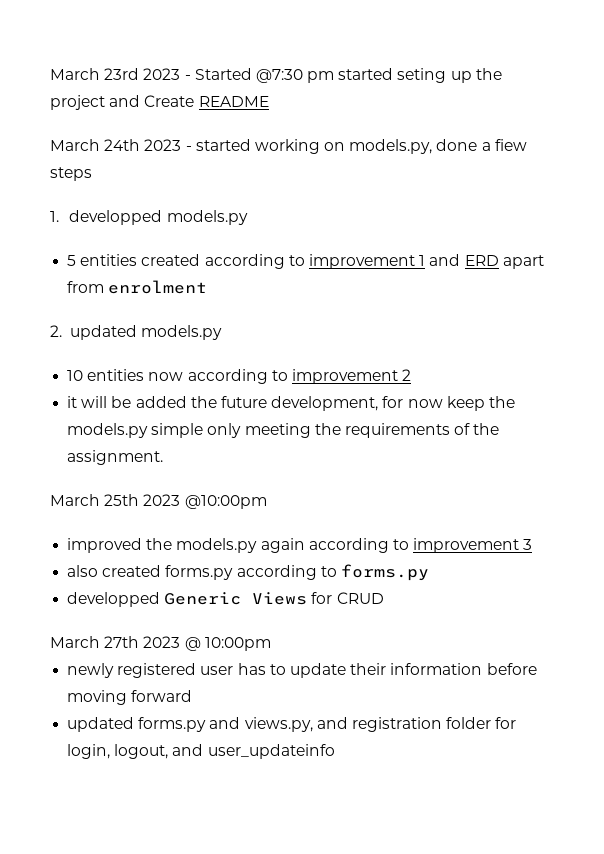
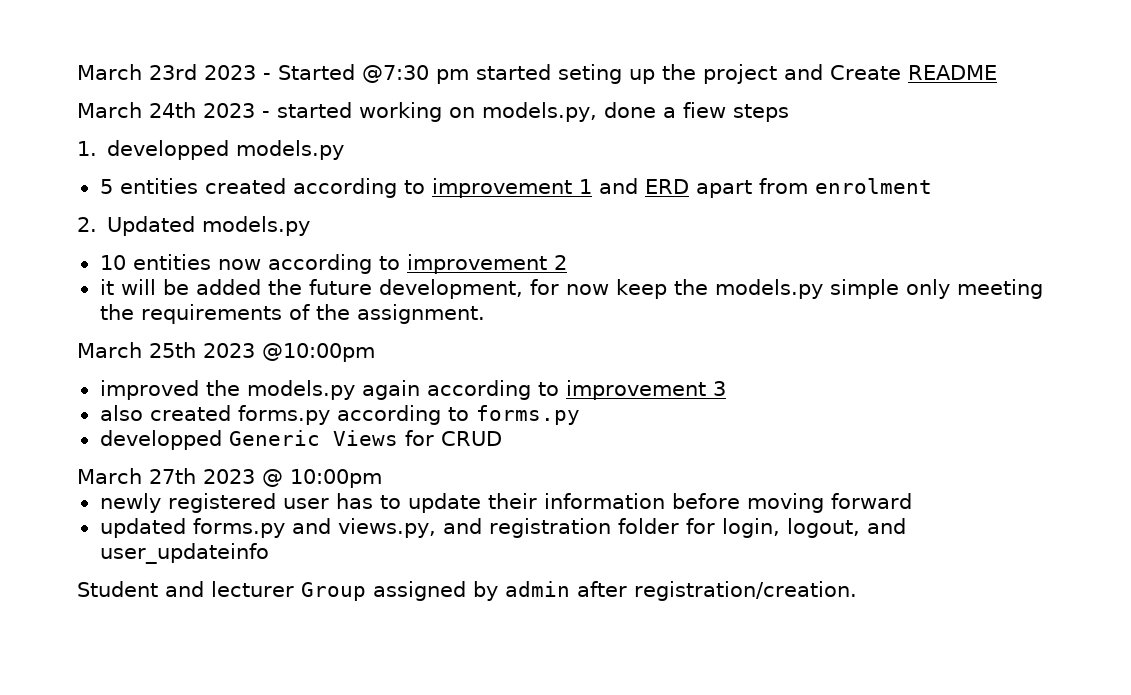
- 2. updated models.py
+ 2. Updated models.py
+ Student and lecturer Group assigned by admin after registration/creation.

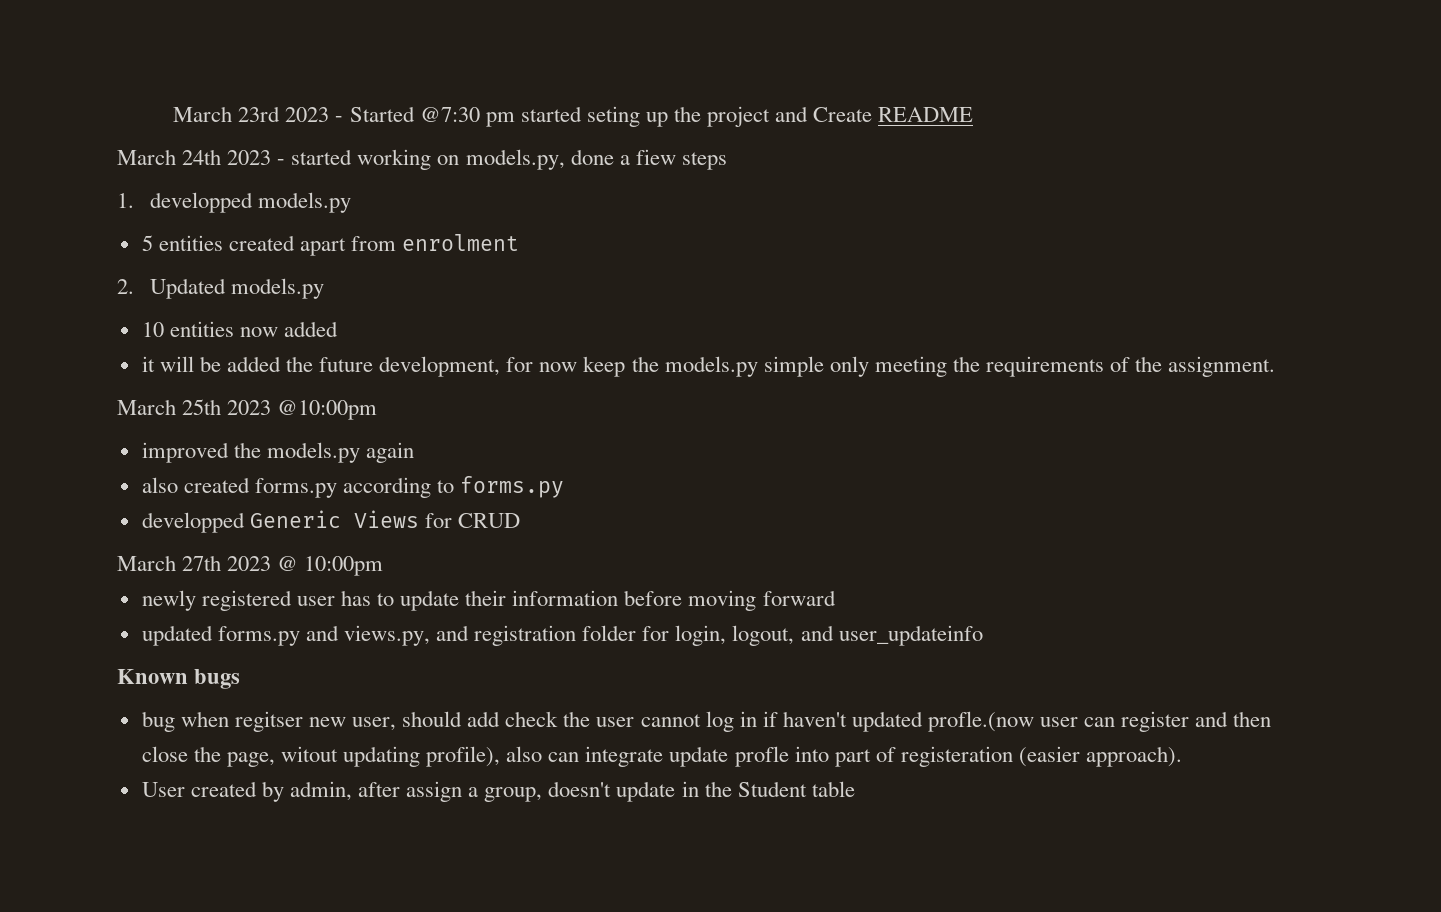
- 5 entities created according to improvement 1 and ERD apart from enrolment
+ 5 entities created apart from enrolment
- 10 entities now according to improvement 2
+ 10 entities now added
- improved the models.py again according to improvement 3
+ improved the models.py again
- Student and lecturer Group assigned by admin after registration/creation.
+ Known bugs
+ bug when regitser new user, should add check the user cannot log in if haven't updated profle.(now user can register and then close the page, witout updating profile), also can integrate update profle into part of registeration (easier approach).
+ User created by admin, after assign a group, doesn't update in the Student table

